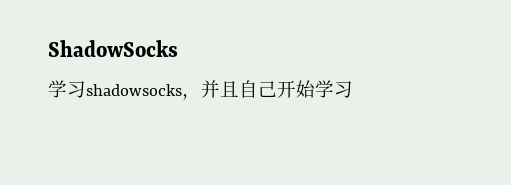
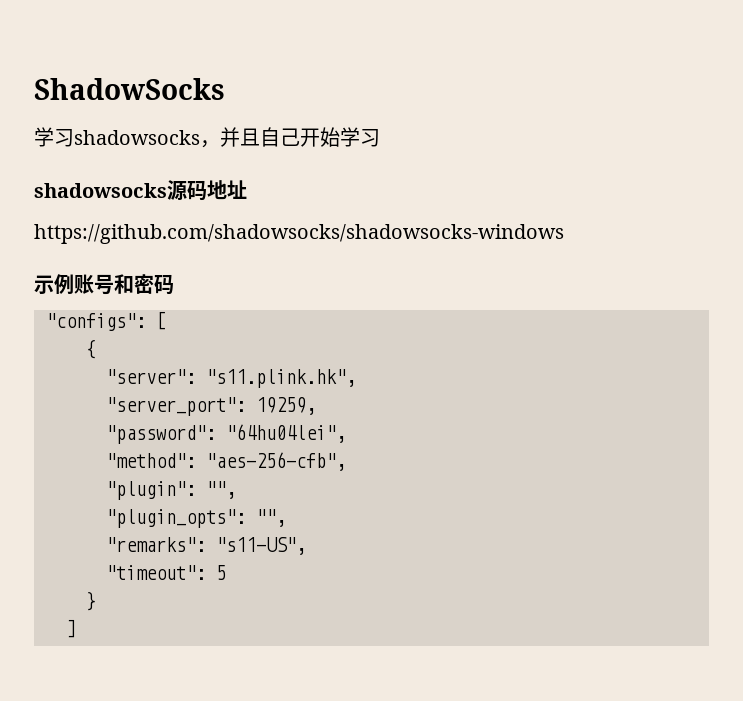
+ shadowsocks源码地址
+ https://github.com/shadowsocks/shadowsocks-windows
+ 示例账号和密码
+ "configs": [
+ {
+ "server": "s11.plink.hk",
+ "server_port": 19259,
+ "password": "64hu04lei",
+ "method": "aes-256-cfb",
+ "plugin": "",
+ "plugin_opts": "",
+ "remarks": "s11-US",
+ "timeout": 5
+ }
+ ]

